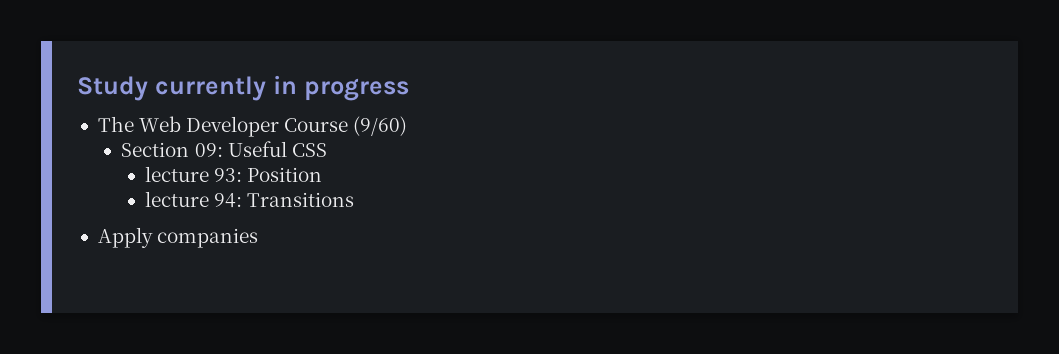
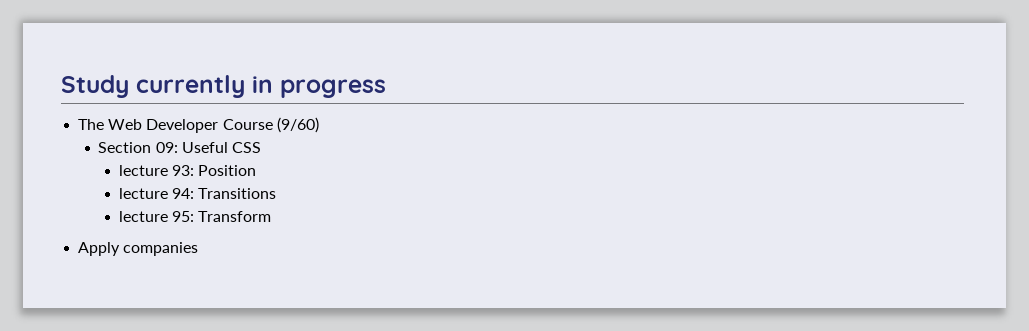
+ lecture 95: Transform

